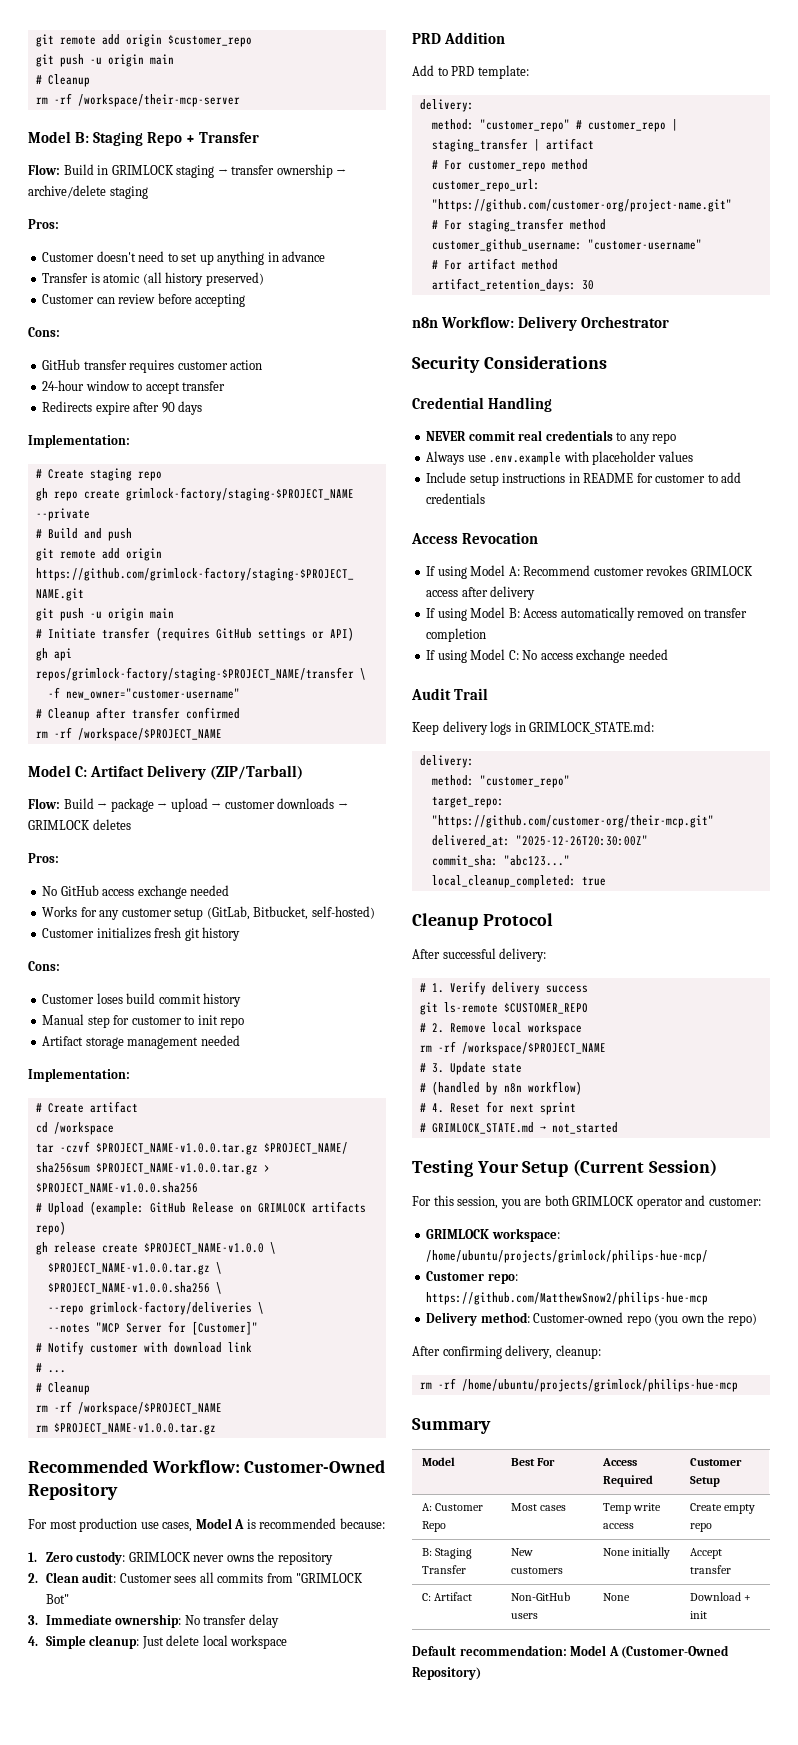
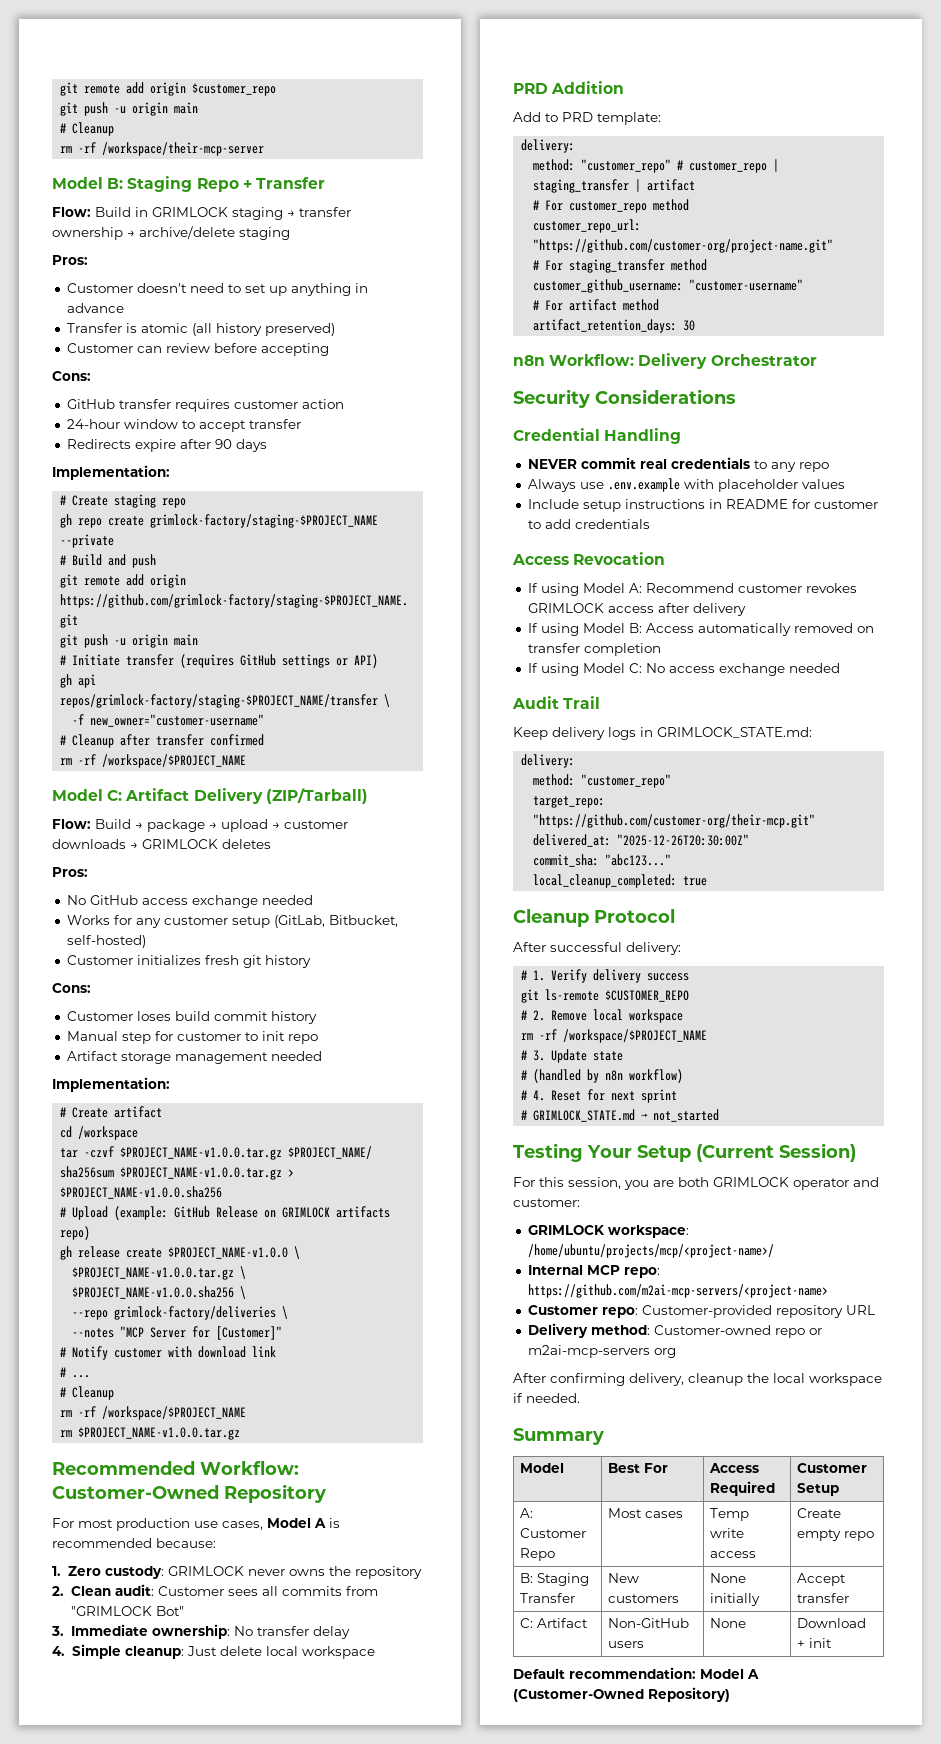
- GRIMLOCK workspace: /home/ubuntu/projects/grimlock/philips-hue-mcp/
+ GRIMLOCK workspace: /home/ubuntu/projects/mcp/<project-name>/
+ Internal MCP repo: https://github.com/m2ai-mcp-servers/<project-name>
- Customer repo: https://github.com/MatthewSnow2/philips-hue-mcp
+ Customer repo: Customer-provided repository URL
- Delivery method: Customer-owned repo (you own the repo)
+ Delivery method: Customer-owned repo or m2ai-mcp-servers org
- After confirming delivery, cleanup:
- rm -rf /home/ubuntu/projects/grimlock/philips-hue-mcp
+ After confirming delivery, cleanup the local workspace if needed.

